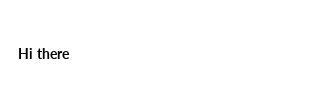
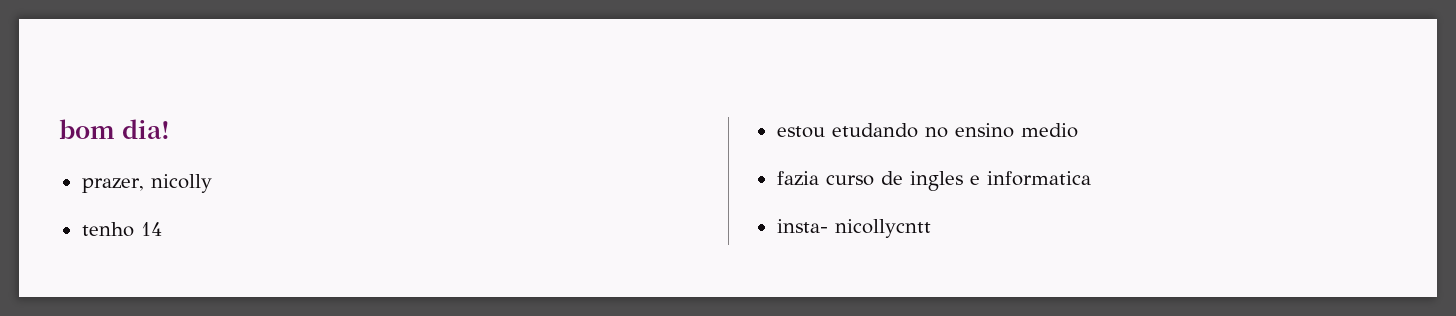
- Hi there
+ bom dia!
+ prazer, nicolly
+ tenho 14
+ estou etudando no ensino medio
+ fazia curso de ingles e informatica
+ insta- nicollycntt

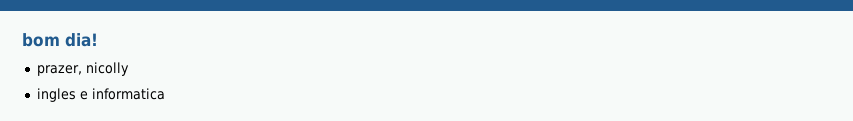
- tenho 14
- estou etudando no ensino medio
- fazia curso de ingles e informatica
+ ingles e informatica
- insta- nicollycntt

